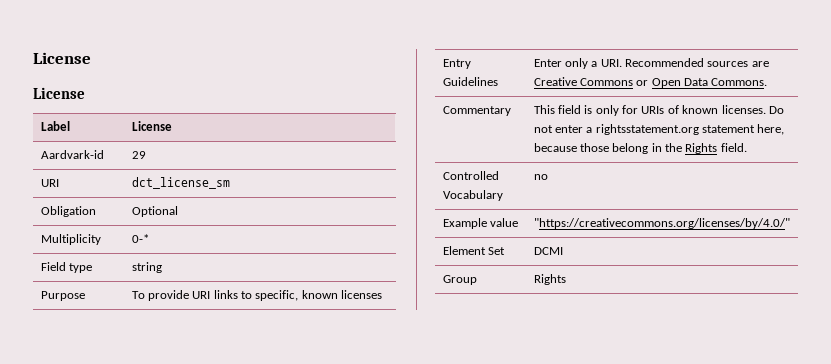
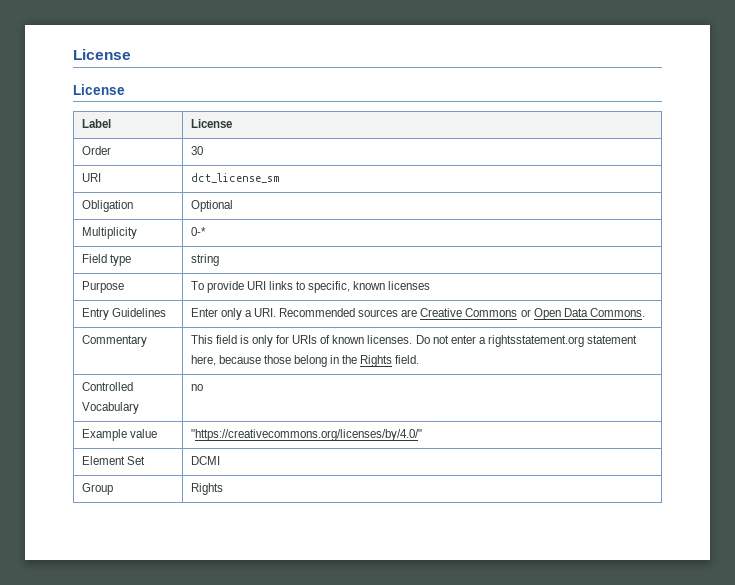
- Aardvark-id | 29
+ Order | 30

